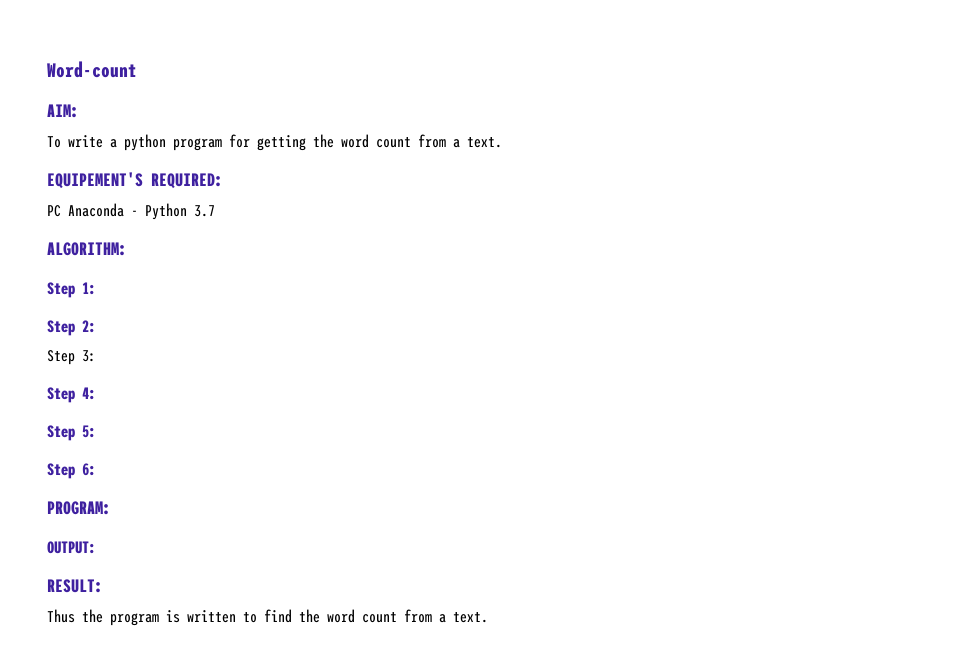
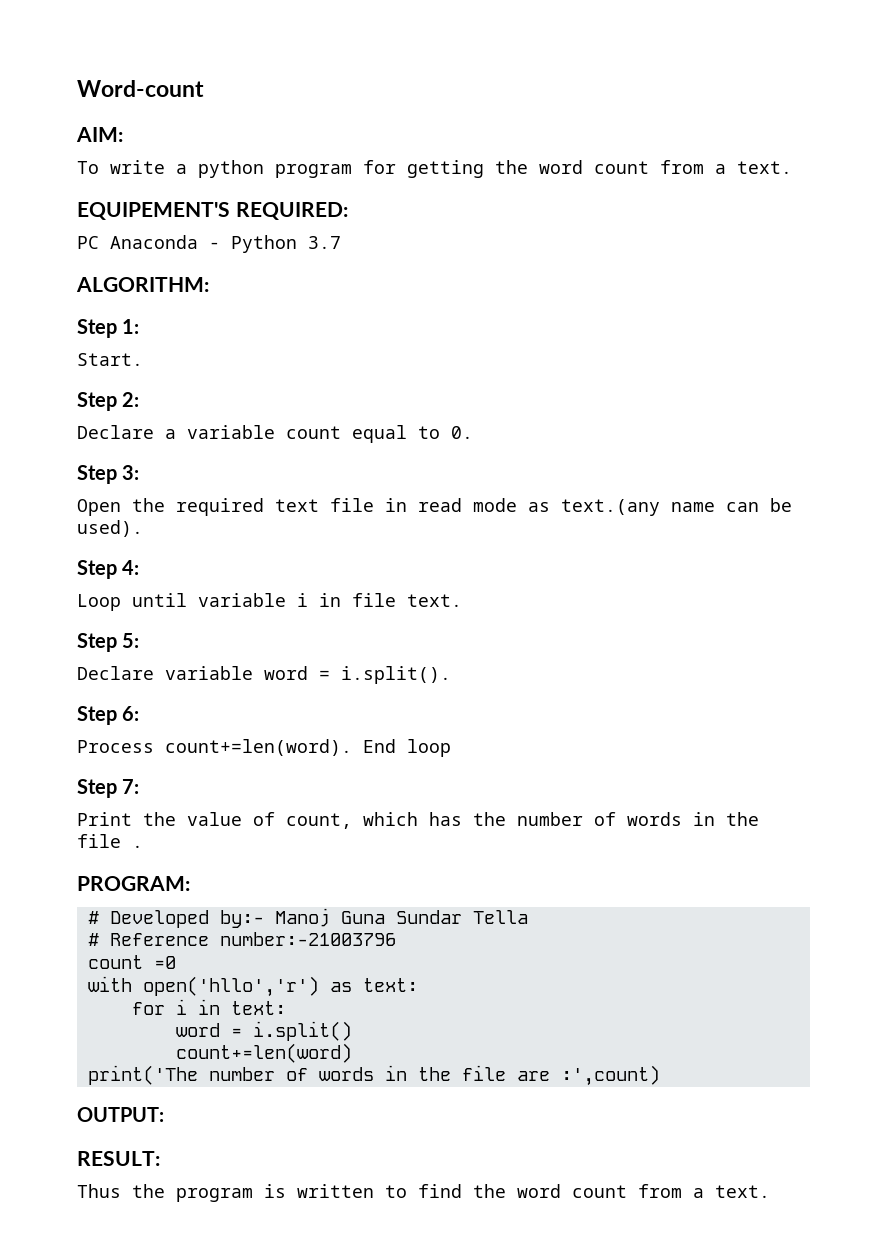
+ Start.
+ Declare a variable count equal to 0.
  Step 3:
+ Open the required text file in read mode as text.(any name can be used).
  Step 4:
+ Loop until variable i in file text.
  Step 5:
+ Declare variable word = i.split().
  Step 6:
+ Process count+=len(word). End loop
+ Step 7:
+ Print the value of count, which has the number of words in the file .
  PROGRAM:
+ # Developed by:- Manoj Guna Sundar Tella
+ # Reference number:-21003796
+ count =0
+ with open('hllo','r') as text:
+ for i in text:
+ word = i.split()
+ count+=len(word)
+ print('The number of words in the file are :',count)

